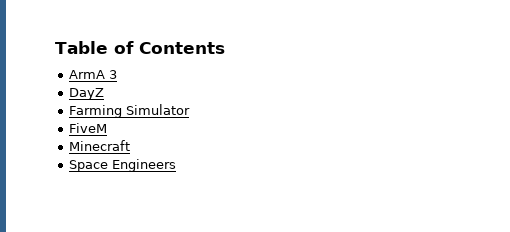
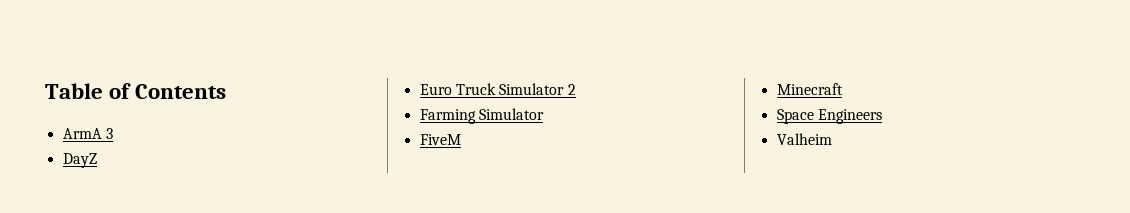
+ Euro Truck Simulator 2
+ Valheim

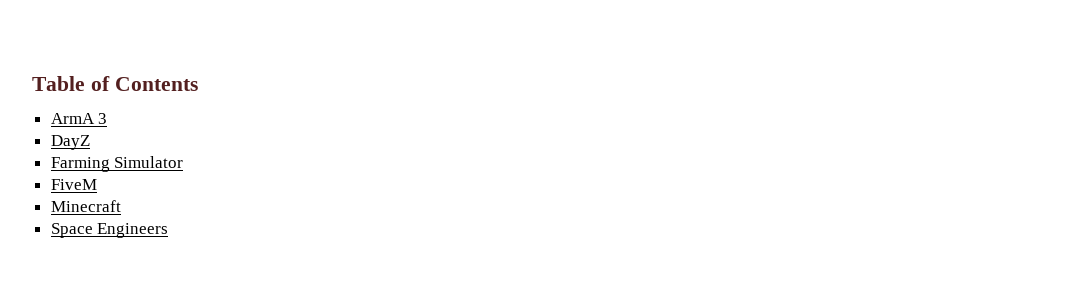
- Euro Truck Simulator 2
- Valheim

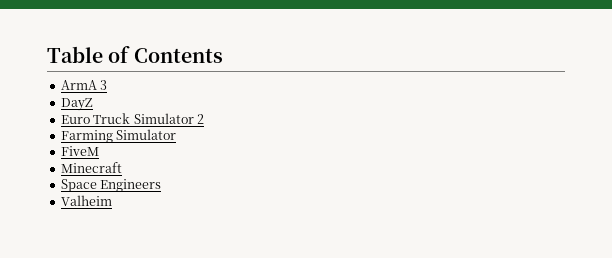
+ Euro Truck Simulator 2
+ Valheim

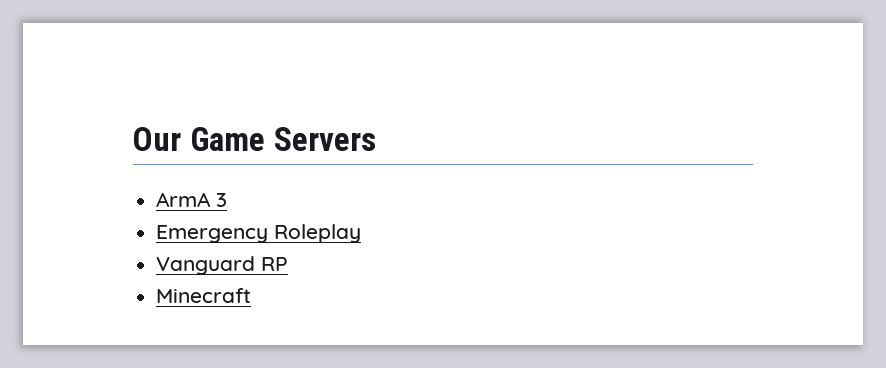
- Table of Contents
+ Our Game Servers
- DayZ
- Euro Truck Simulator 2
- Farming Simulator
- FiveM
+ Emergency Roleplay
+ Vanguard RP
  Minecraft
- Space Engineers
- Valheim

